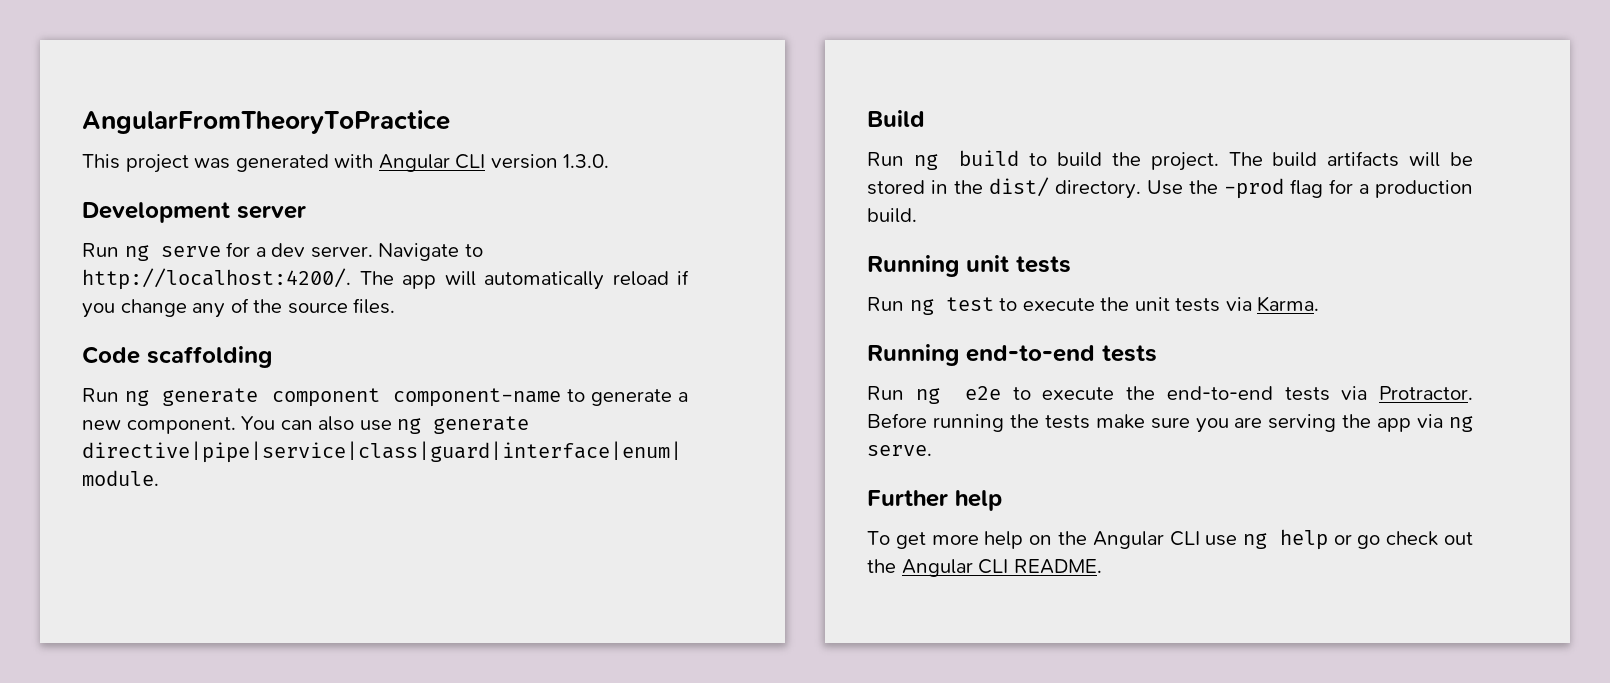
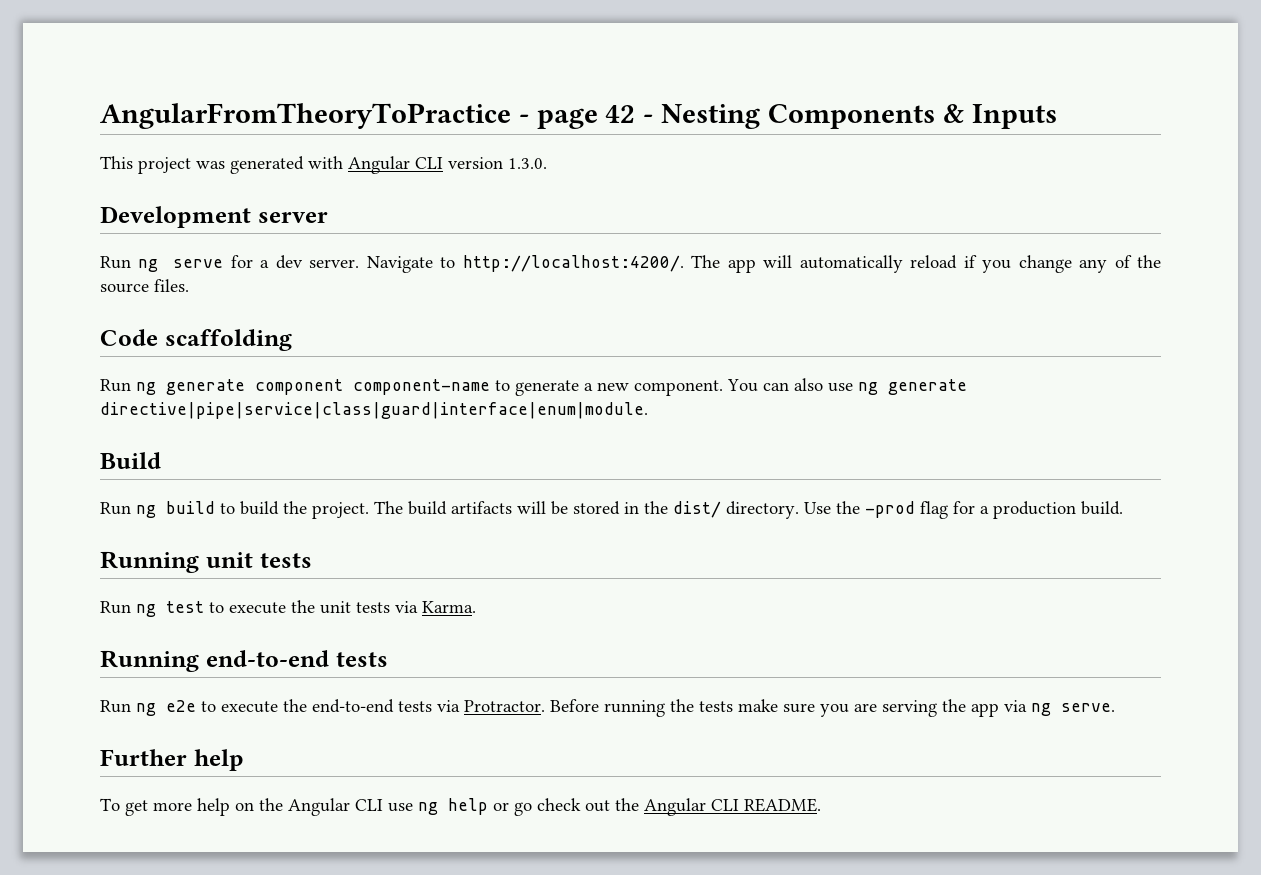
- AngularFromTheoryToPractice
+ AngularFromTheoryToPractice - page 42 - Nesting Components & Inputs

